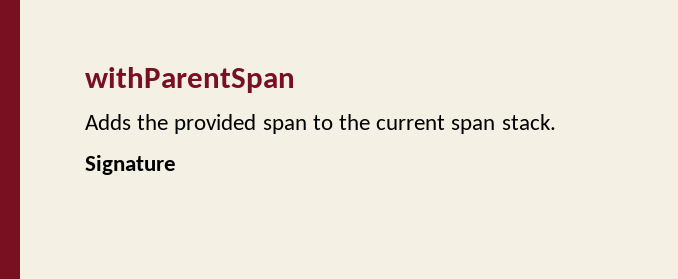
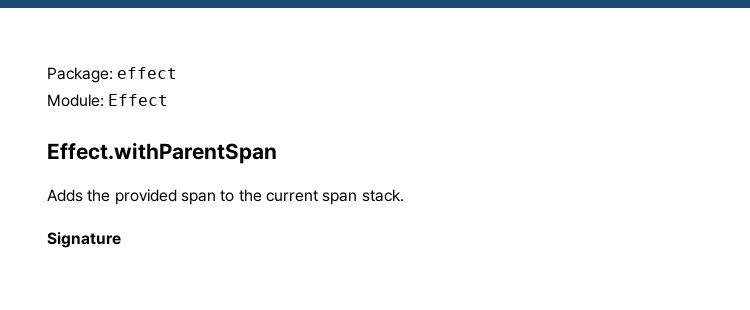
- withParentSpan
+ Package: effect
+ Module: Effect
+ Effect.withParentSpan

